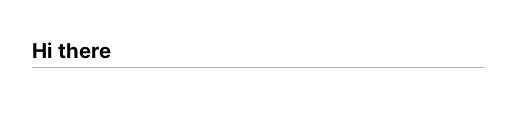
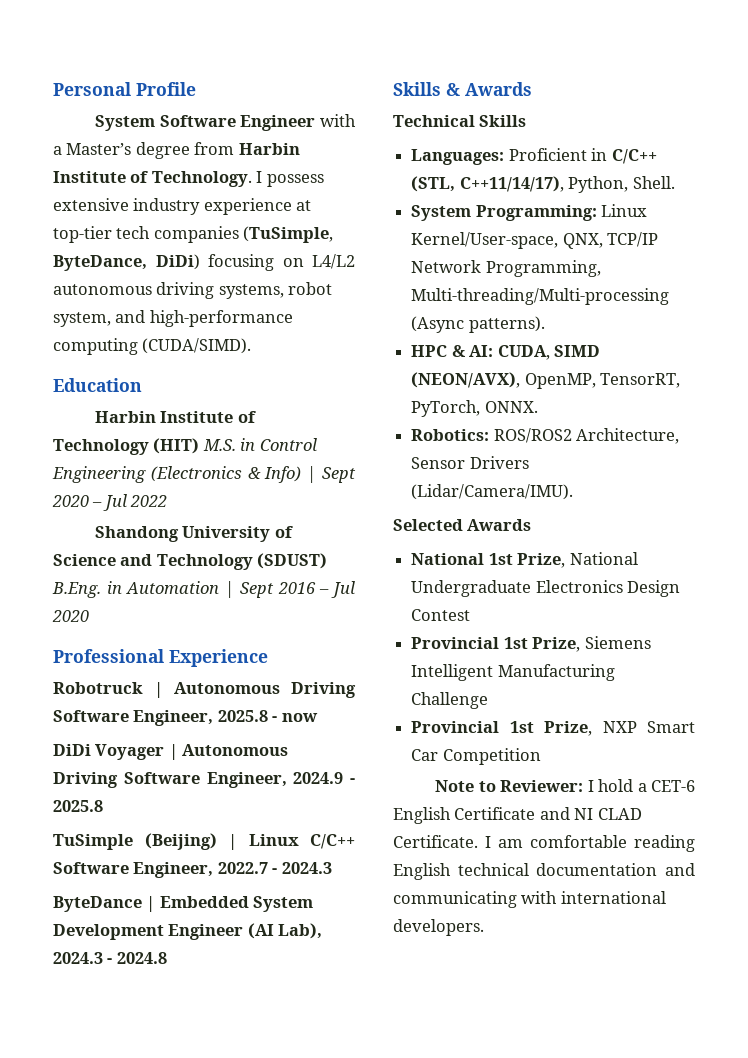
- Hi there
+ Personal Profile
+ System Software Engineer with a Master’s degree from Harbin Institute of Technology. I possess extensive industry experience at top-tier tech companies (TuSimple, ByteDance, DiDi) focusing on L4/L2 autonomous driving systems, robot system, and high-performance computing (CUDA/SIMD).
+ Education
+ Harbin Institute of Technology (HIT) M.S. in Control Engineering (Electronics & Info) | Sept 2020 – Jul 2022
+ Shandong University of Science and Technology (SDUST) B.Eng. in Automation | Sept 2016 – Jul 2020
+ Professional Experience
+ Robotruck | Autonomous Driving Software Engineer, 2025.8 - now
+ DiDi Voyager | Autonomous Driving Software Engineer, 2024.9 - 2025.8
+ TuSimple (Beijing) | Linux C/C++ Software Engineer, 2022.7 - 2024.3
+ ByteDance | Embedded System Development Engineer (AI Lab), 2024.3 - 2024.8
+ Skills & Awards
+ Technical Skills
+ Languages: Proficient in C/C++ (STL, C++11/14/17), Python, Shell.
+ System Programming: Linux Kernel/User-space, QNX, TCP/IP Network Programming, Multi-threading/Multi-processing (Async patterns).
+ HPC & AI: CUDA, SIMD (NEON/AVX), OpenMP, TensorRT, PyTorch, ONNX.
+ Robotics: ROS/ROS2 Architecture, Sensor Drivers (Lidar/Camera/IMU).
+ Selected Awards
+ National 1st Prize, National Undergraduate Electronics Design Contest
+ Provincial 1st Prize, Siemens Intelligent Manufacturing Challenge
+ Provincial 1st Prize, NXP Smart Car Competition
+ Note to Reviewer: I hold a CET-6 English Certificate and NI CLAD Certificate. I am comfortable reading English technical documentation and communicating with international developers.

